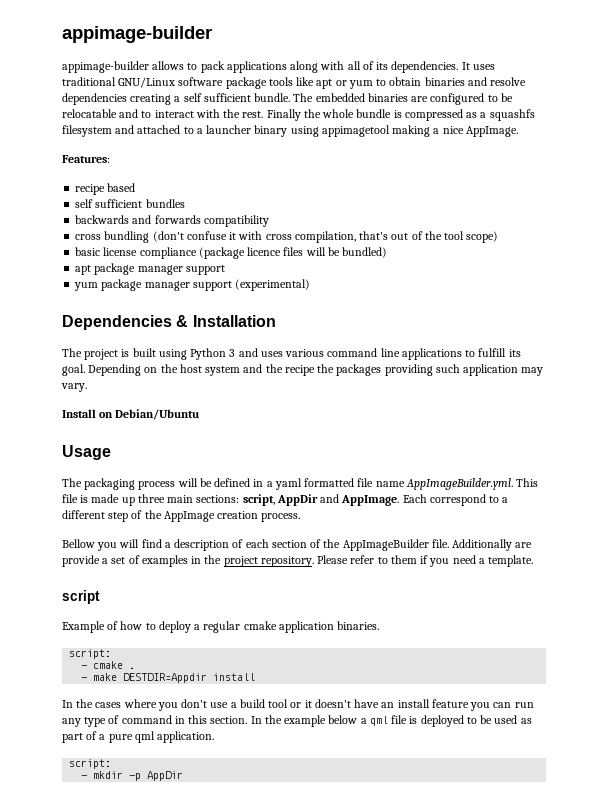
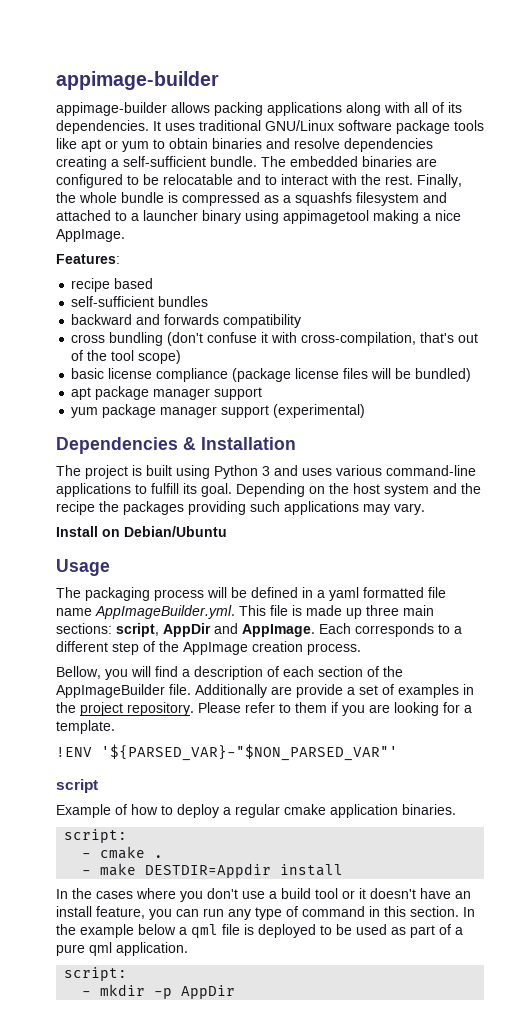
- appimage-builder allows to pack applications along with all of its dependencies.
+ appimage-builder allows packing applications along with all of its dependencies.
- It uses traditional GNU/Linux software package tools like apt or yum to obtain binaries and resolve dependencies creating a self sufficient bundle.
+ It uses traditional GNU/Linux software package tools like apt or yum to obtain binaries and resolve dependencies creating a self-sufficient bundle.
- Finally the whole bundle is compressed as a squashfs filesystem and attached to a launcher binary using appimagetool making a nice AppImage.
+ Finally, the whole bundle is compressed as a squashfs filesystem and attached to a launcher binary using appimagetool making a nice AppImage.
- self sufficient bundles
+ self-sufficient bundles
- backwards and forwards compatibility
+ backward and forwards compatibility
- cross bundling (don't confuse it with cross compilation, that's out of the tool scope)
+ cross bundling (don't confuse it with cross-compilation, that's out of the tool scope)
- basic license compliance (package licence files will be bundled)
+ basic license compliance (package license files will be bundled)
- The project is built using Python 3 and uses various command line applications to fulfill its goal.
+ The project is built using Python 3 and uses various command-line applications to fulfill its goal.
- Depending on the host system and the recipe the packages providing such application may vary.
+ Depending on the host system and the recipe the packages providing such applications may vary.
- Each correspond to a different step of the AppImage creation process.
+ Each corresponds to a different step of the AppImage creation process.
- Bellow you will find a description of each section of the AppImageBuilder file.
+ Bellow, you will find a description of each section of the AppImageBuilder file.
- Please refer to them if you need a template.
+ Please refer to them if you are looking for a template.
+ !ENV '${PARSED_VAR}-"$NON_PARSED_VAR"'
- In the cases where you don't use a build tool or it doesn't have an install feature you can run any type of command in this section.
+ In the cases where you don't use a build tool or it doesn't have an install feature, you can run any type of command in this section.

